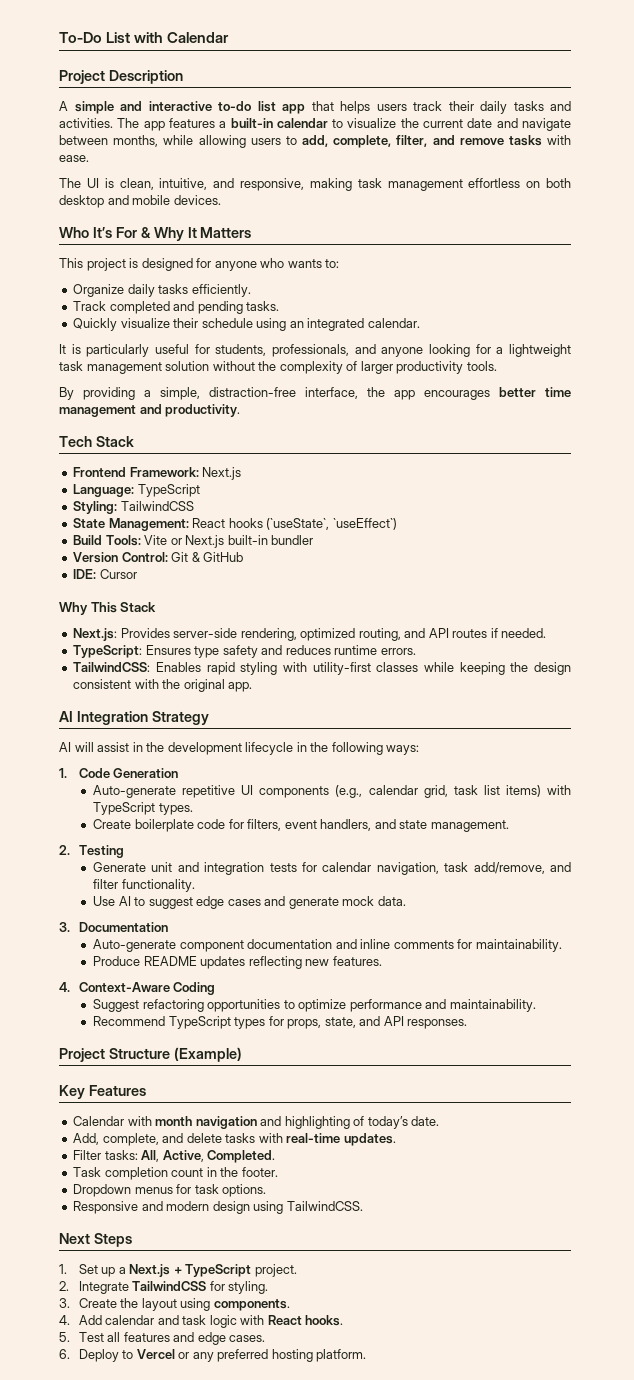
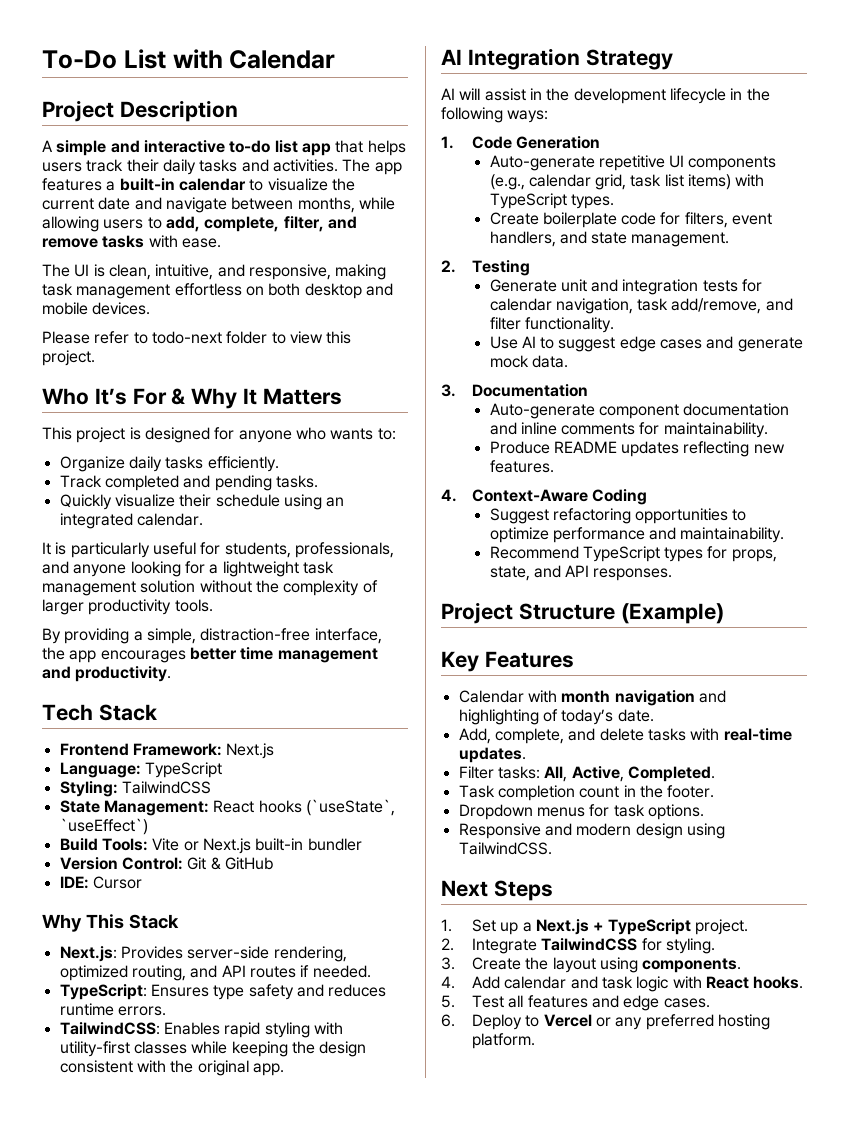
+ Please refer to todo-next folder to view this project.

